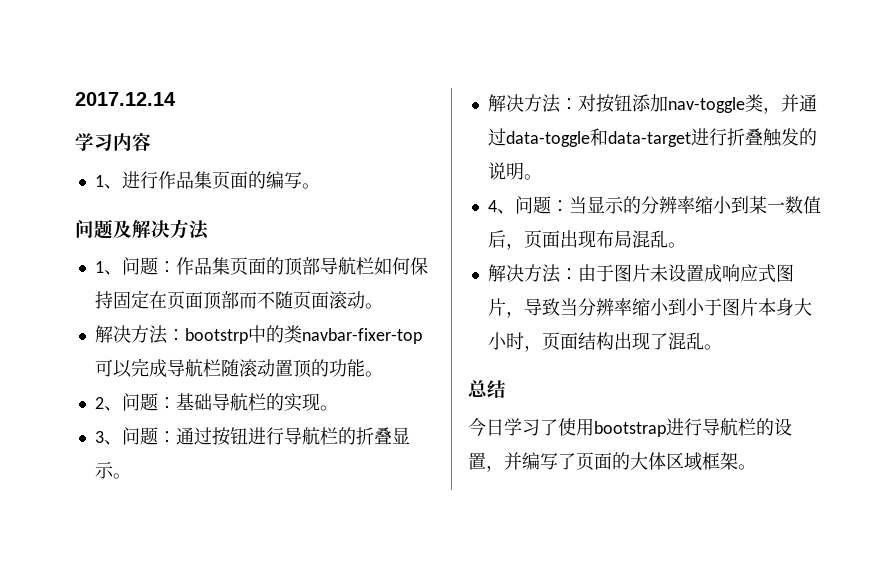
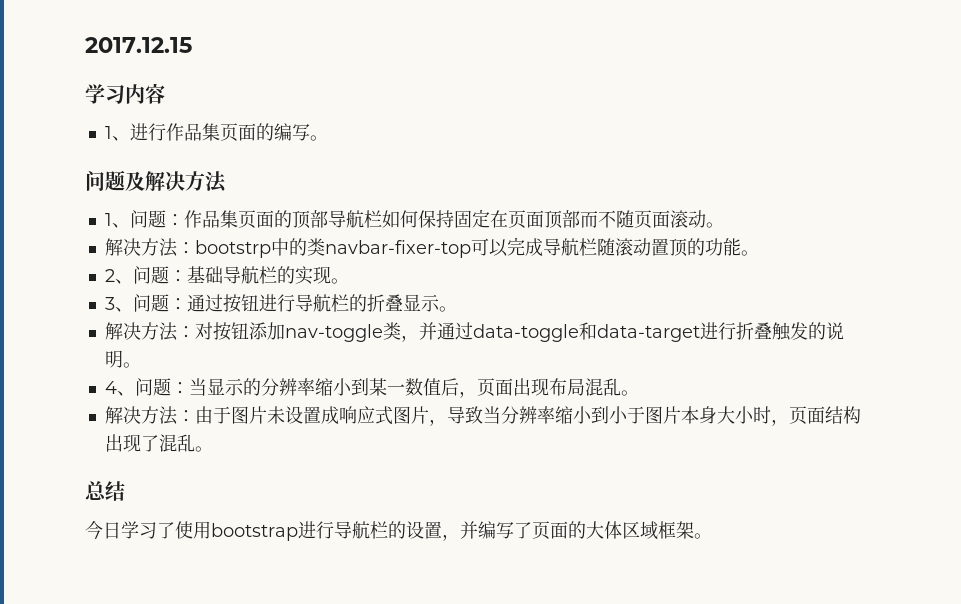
- 2017.12.14
+ 2017.12.15

